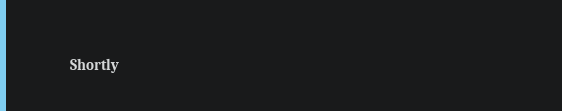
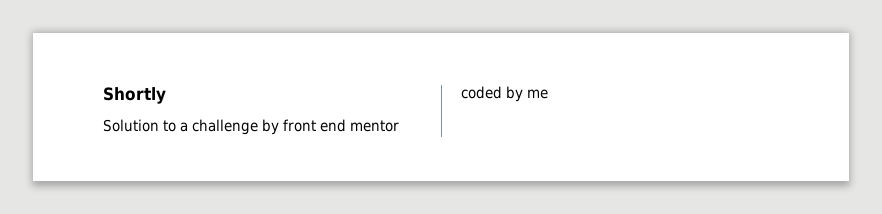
+ Solution to a challenge by front end mentor coded by me

